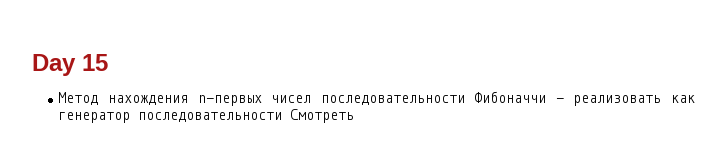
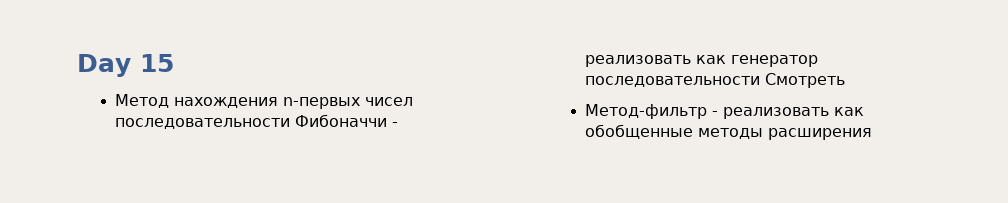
+ Метод-фильтр - реализовать как обобщенные методы расширения

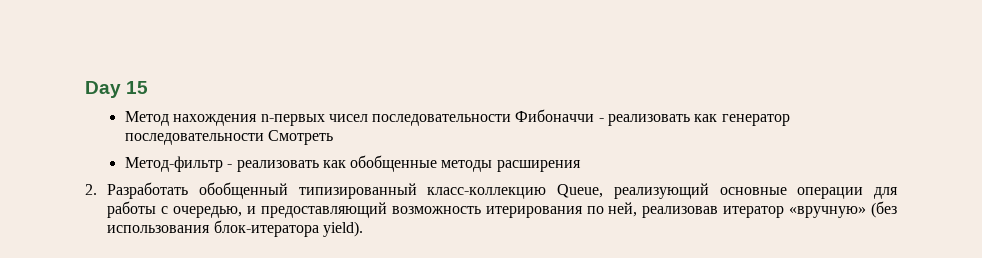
+ 2. Разработать обобщенный типизированный класс-коллекцию Queue, реализующий основные операции для работы с очередью, и предоставляющий возможность итерирования по ней, реализовав итератор «вручную» (без использования блок-итератора yield).

